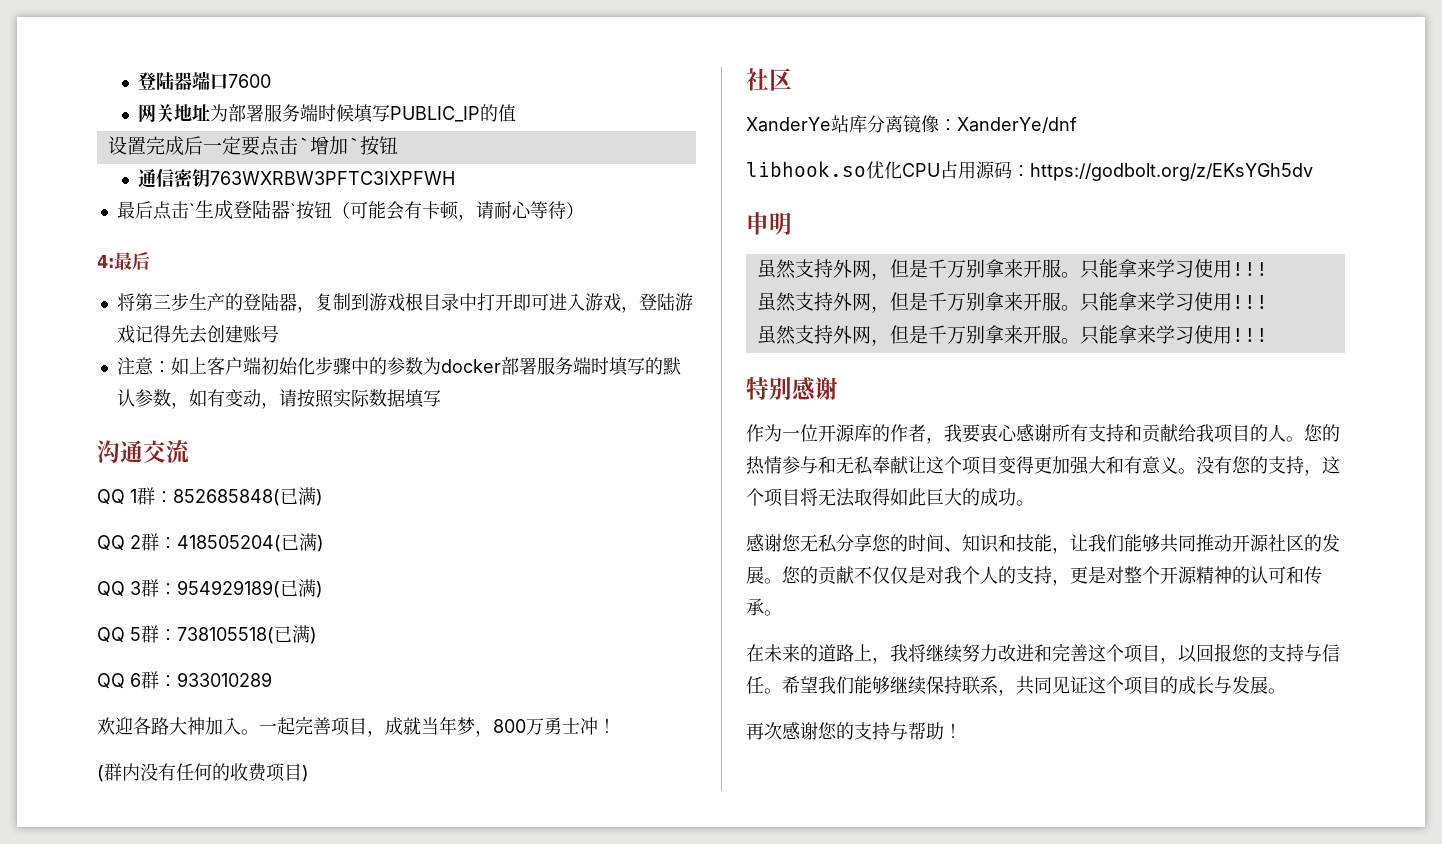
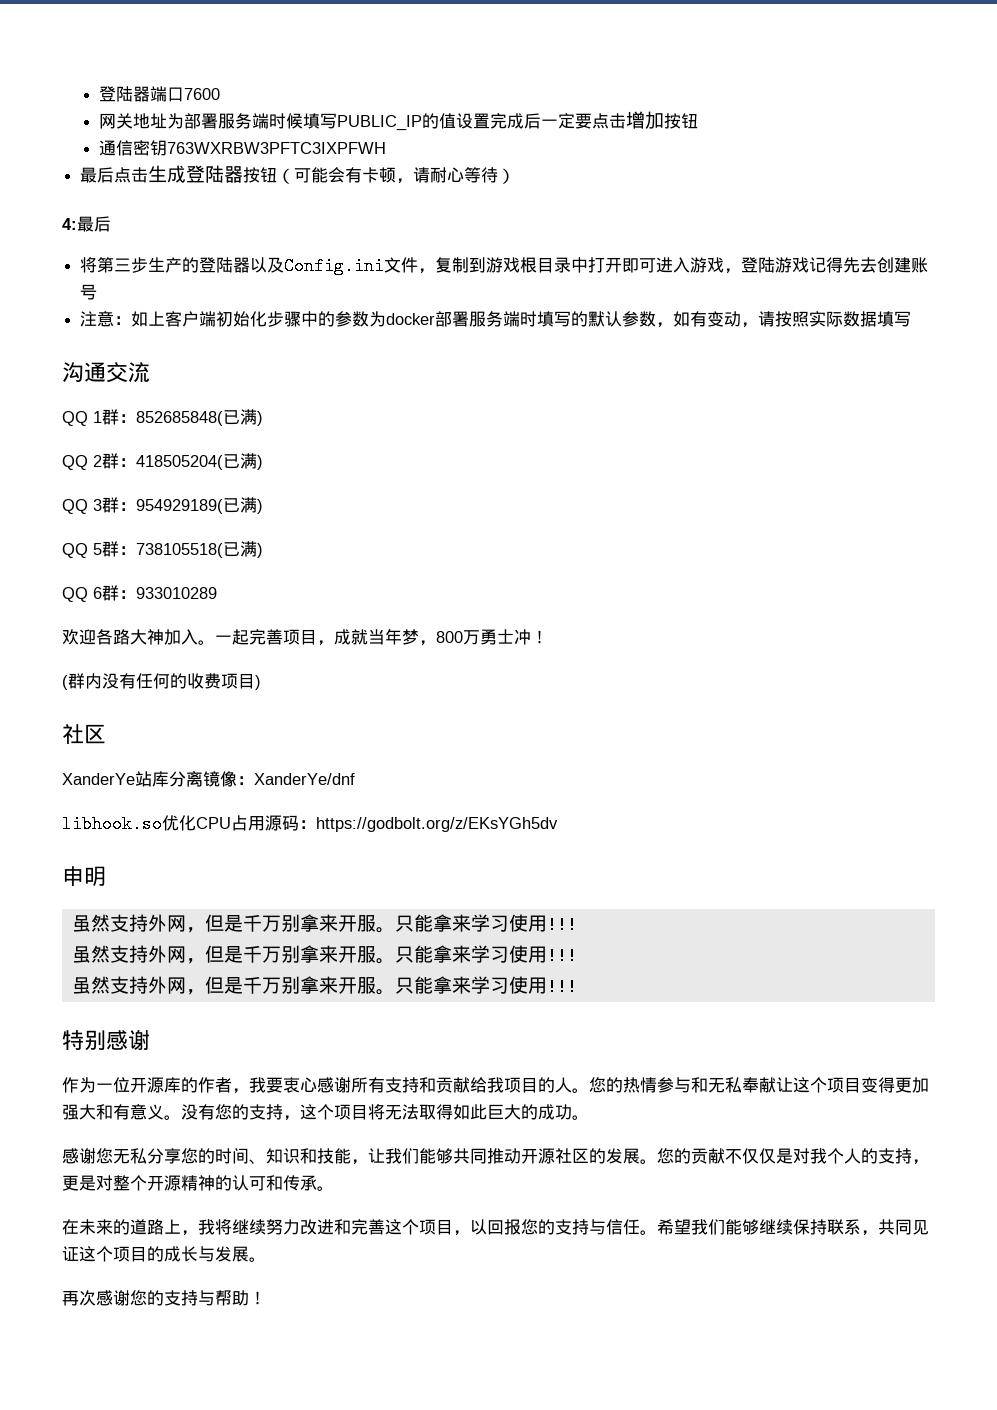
- 网关地址为部署服务端时候填写PUBLIC_IP的值
- 设置完成后一定要点击`增加`按钮
+ 网关地址为部署服务端时候填写PUBLIC_IP的值设置完成后一定要点击增加按钮
- 最后点击`生成登陆器`按钮（可能会有卡顿，请耐心等待）
+ 最后点击生成登陆器按钮（可能会有卡顿，请耐心等待）
- 将第三步生产的登陆器，复制到游戏根目录中打开即可进入游戏，登陆游戏记得先去创建账号
+ 将第三步生产的登陆器以及Config.ini文件，复制到游戏根目录中打开即可进入游戏，登陆游戏记得先去创建账号

